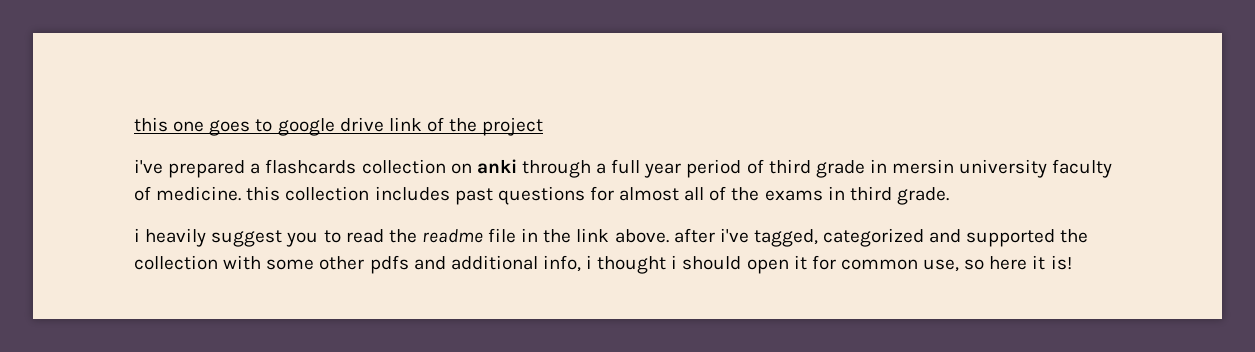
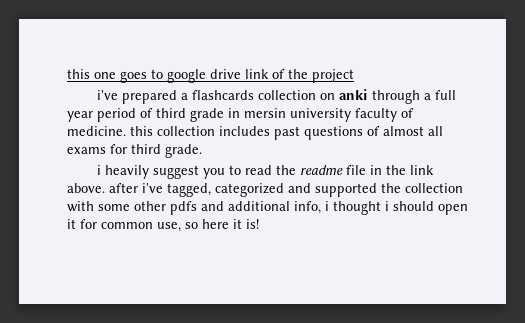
- i've prepared a flashcards collection on anki through a full year period of third grade in mersin university faculty of medicine. this collection includes past questions for almost all of the exams in third grade.
+ i've prepared a flashcards collection on anki through a full year period of third grade in mersin university faculty of medicine. this collection includes past questions of almost all exams for third grade.

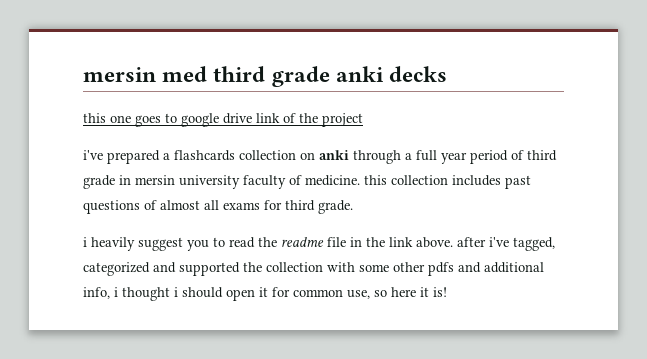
+ mersin med third grade anki decks

